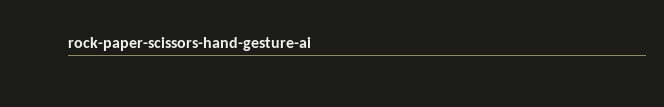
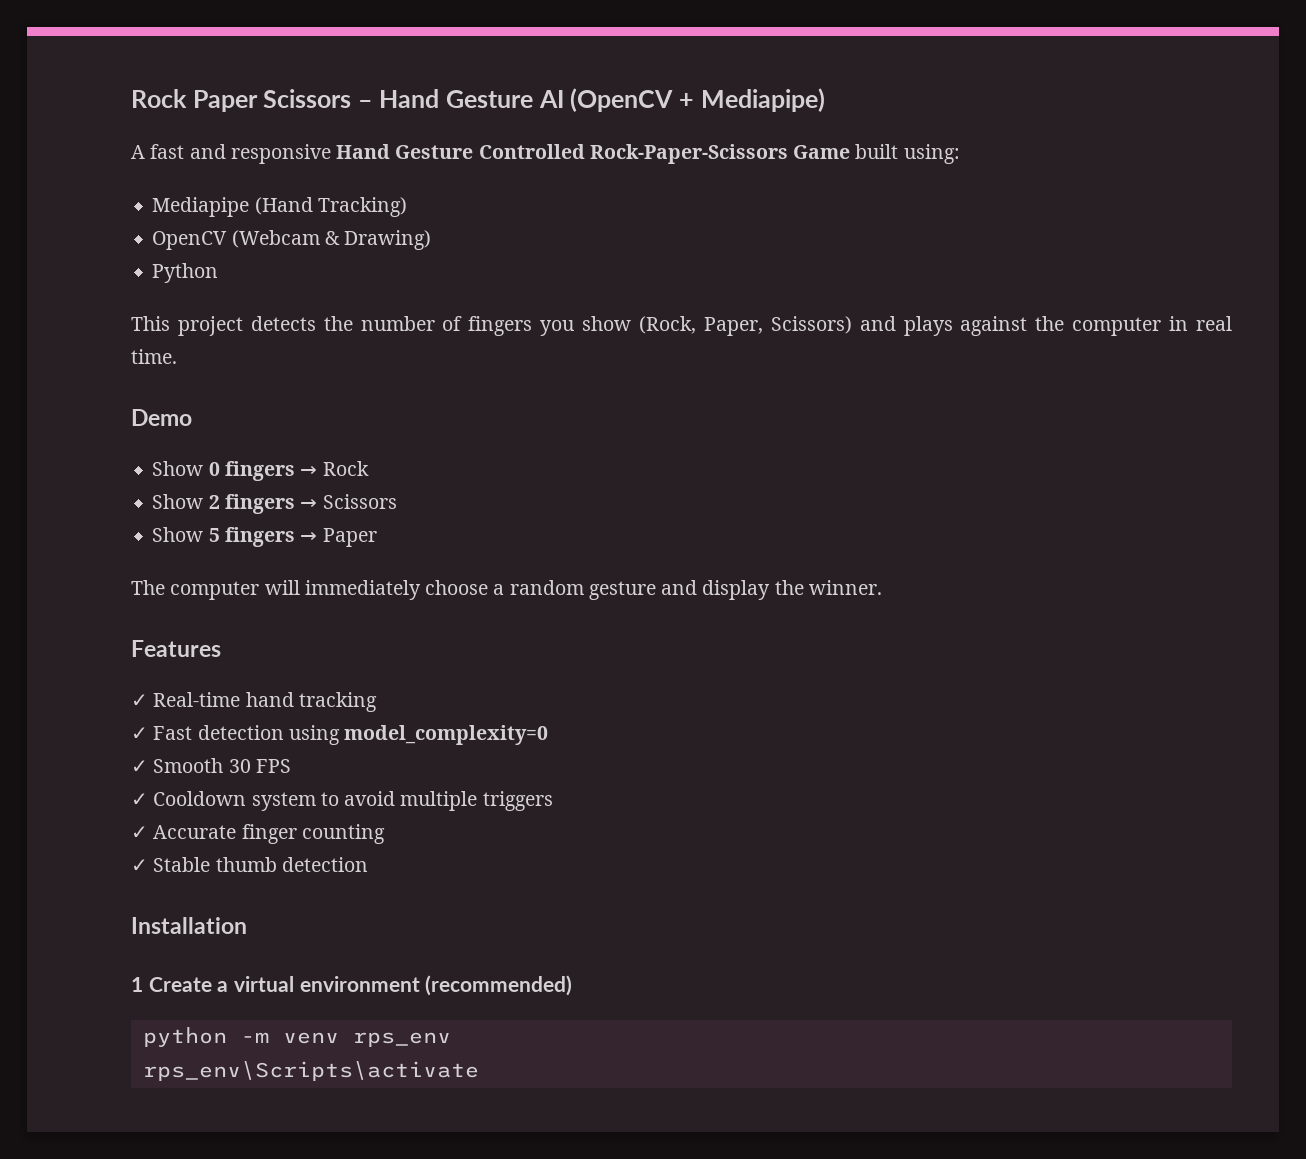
- rock-paper-scissors-hand-gesture-ai
+ Rock Paper Scissors – Hand Gesture AI (OpenCV + Mediapipe)
+ A fast and responsive Hand Gesture Controlled Rock-Paper-Scissors Game built using:
+ Mediapipe (Hand Tracking)
+ OpenCV (Webcam & Drawing)
+ Python
+ This project detects the number of fingers you show (Rock, Paper, Scissors) and plays against the computer in real time.
+ Demo
+ Show 0 fingers → Rock
+ Show 2 fingers → Scissors
+ Show 5 fingers → Paper
+ The computer will immediately choose a random gesture and display the winner.
+ Features
+ ✓ Real-time hand tracking
+ ✓ Fast detection using model_complexity=0
+ ✓ Smooth 30 FPS
+ ✓ Cooldown system to avoid multiple triggers
+ ✓ Accurate finger counting
+ ✓ Stable thumb detection
+ Installation
+ 1 Create a virtual environment (recommended)
+ python -m venv rps_env
+ rps_env\Scripts\activate

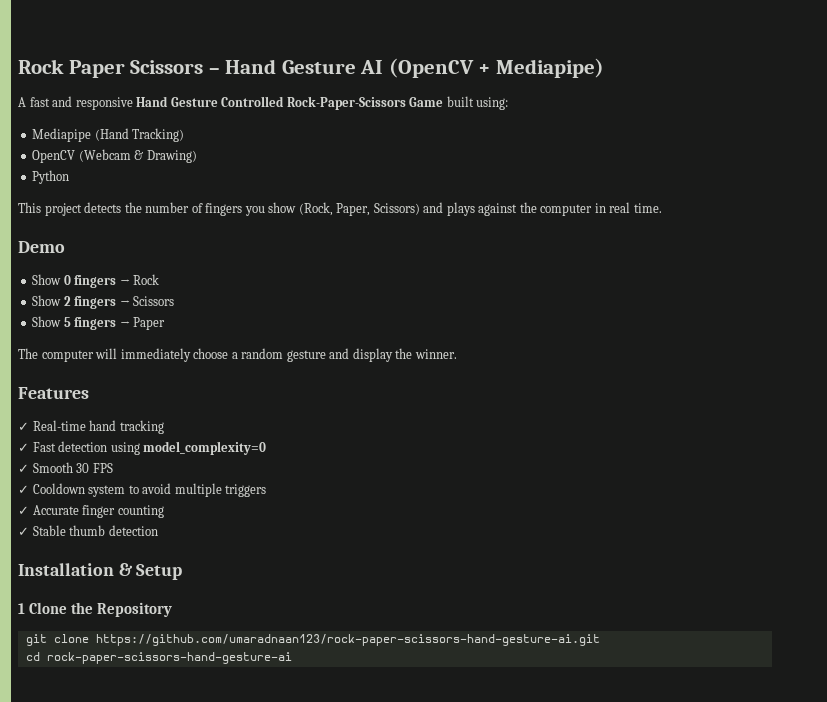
- Installation
+ Installation & Setup
- 1 Create a virtual environment (recommended)
- python -m venv rps_env
- rps_env\Scripts\activate
+ 1 Clone the Repository
+ git clone https://github.com/umaradnaan123/rock-paper-scissors-hand-gesture-ai.git
+ cd rock-paper-scissors-hand-gesture-ai

